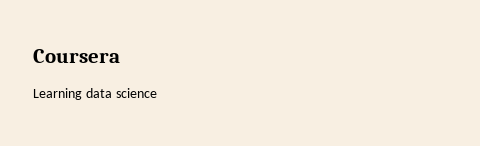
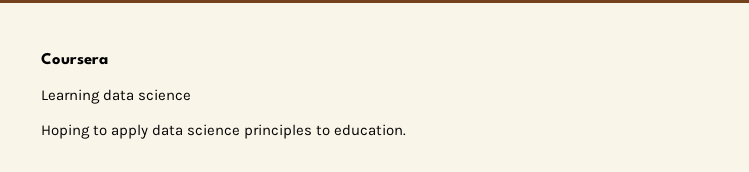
+ Hoping to apply data science principles to education.

